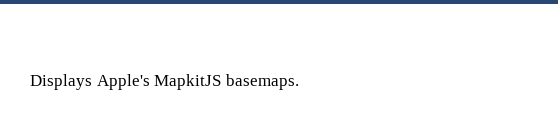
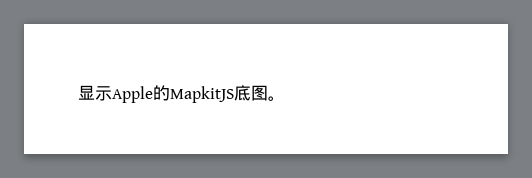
- Displays Apple's MapkitJS basemaps.
+ 显示Apple的MapkitJS底图。

